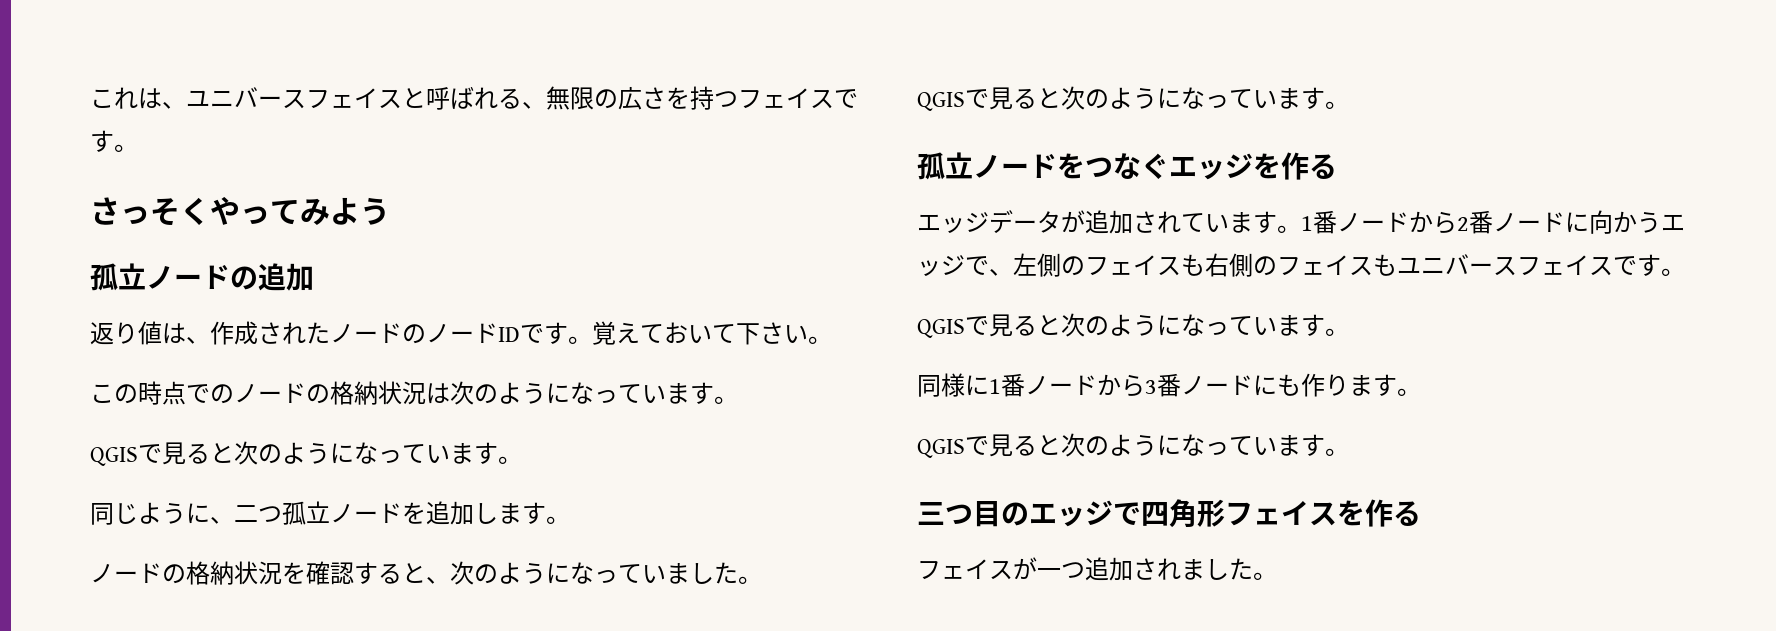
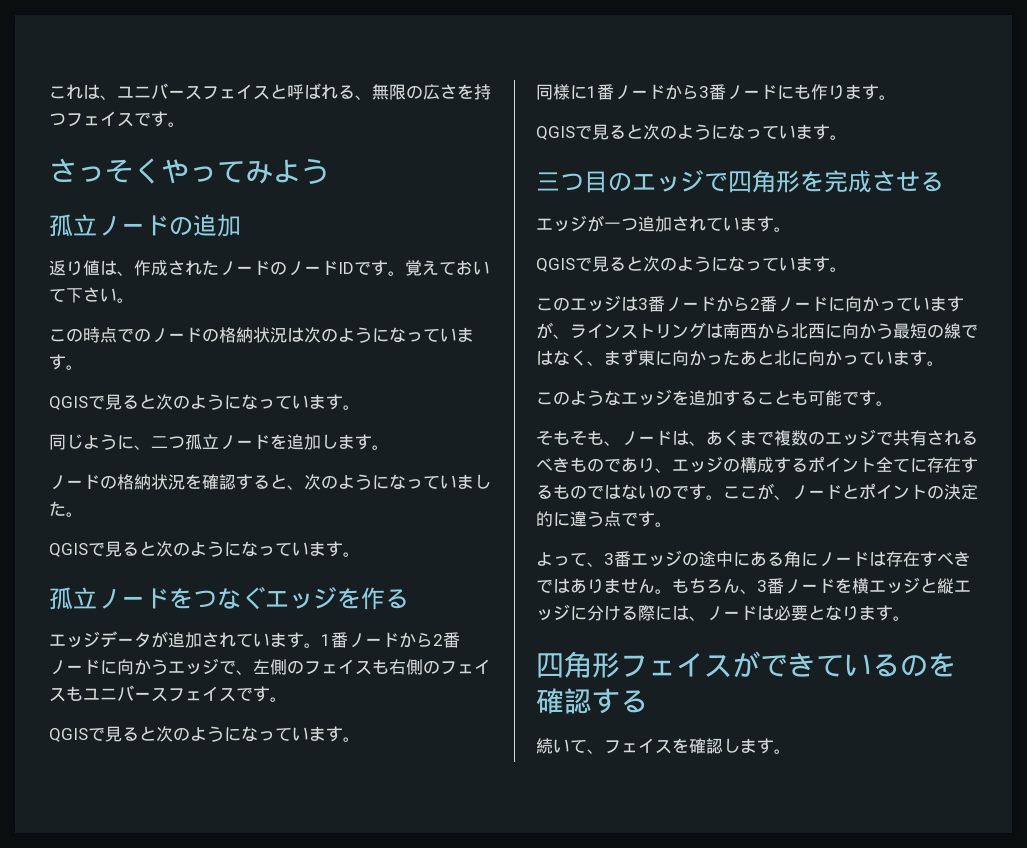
- 三つ目のエッジで四角形フェイスを作る
- フェイスが一つ追加されました。
+ 三つ目のエッジで四角形を完成させる
+ エッジが一つ追加されています。
+ QGISで見ると次のようになっています。
+ このエッジは3番ノードから2番ノードに向かっていますが、ラインストリングは南西から北西に向かう最短の線ではなく、まず東に向かったあと北に向かっています。
+ このようなエッジを追加することも可能です。
+ そもそも、ノードは、あくまで複数のエッジで共有されるべきものであり、エッジの構成するポイント全てに存在するものではないのです。ここが、ノードとポイントの決定的に違う点です。
+ よって、3番エッジの途中にある角にノードは存在すべきではありません。もちろん、3番ノードを横エッジと縦エッジに分ける際には、ノードは必要となります。
+ 四角形フェイスができているのを確認する
+ 続いて、フェイスを確認します。

